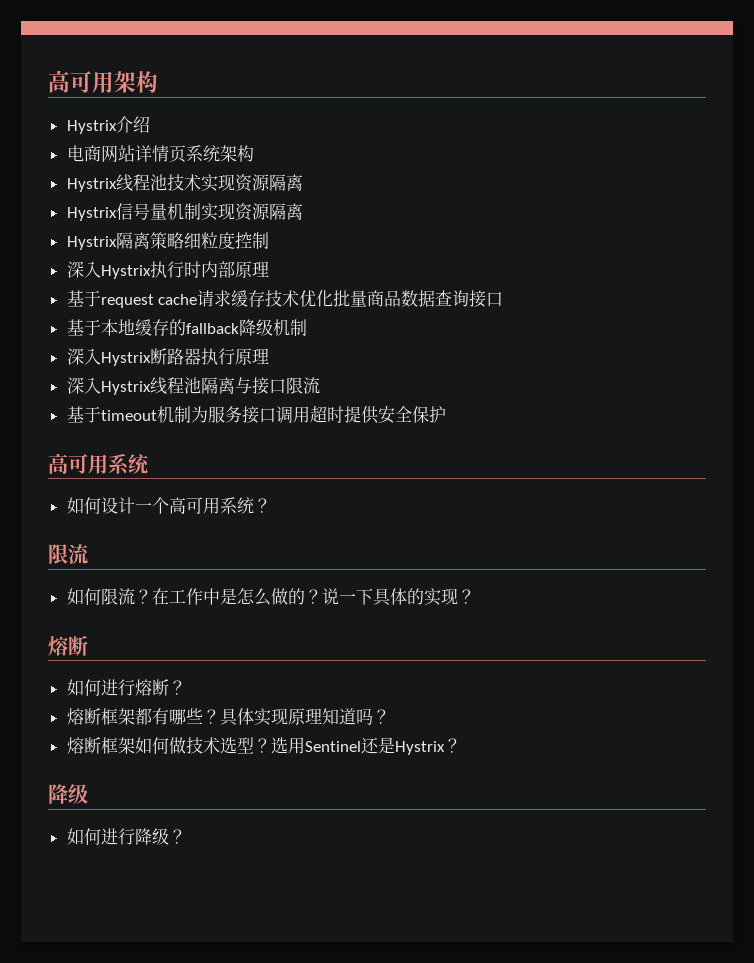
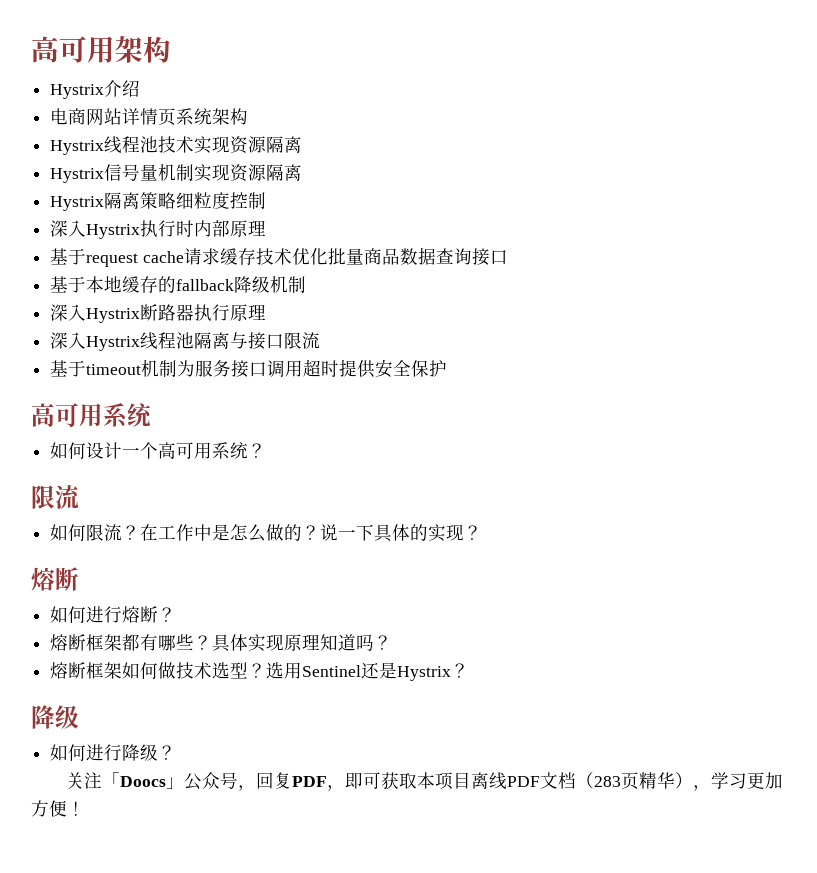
+ 关注「Doocs」公众号，回复PDF，即可获取本项目离线PDF文档（283页精华），学习更加方便！

